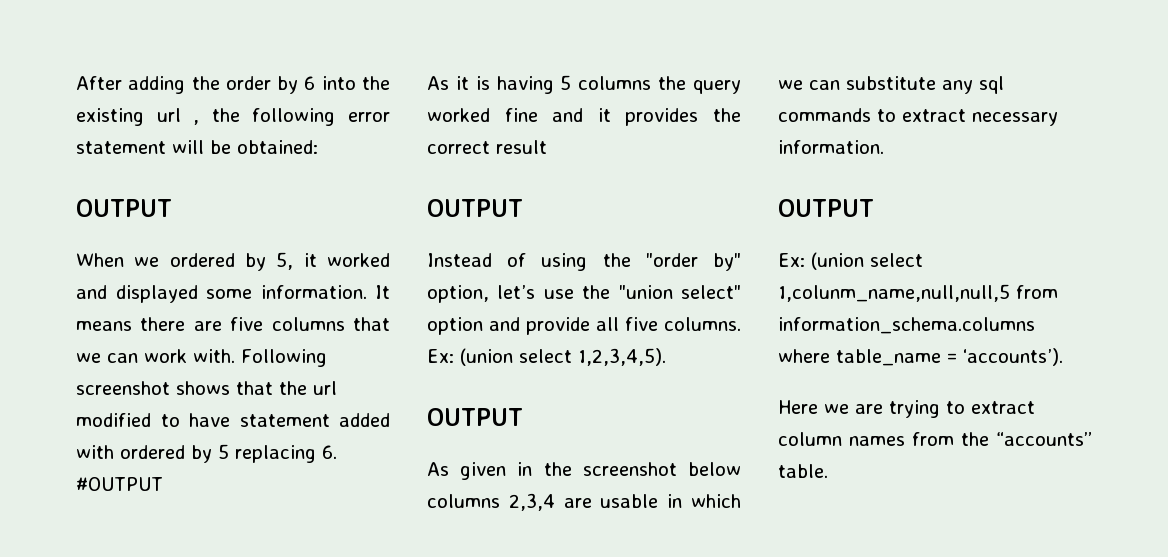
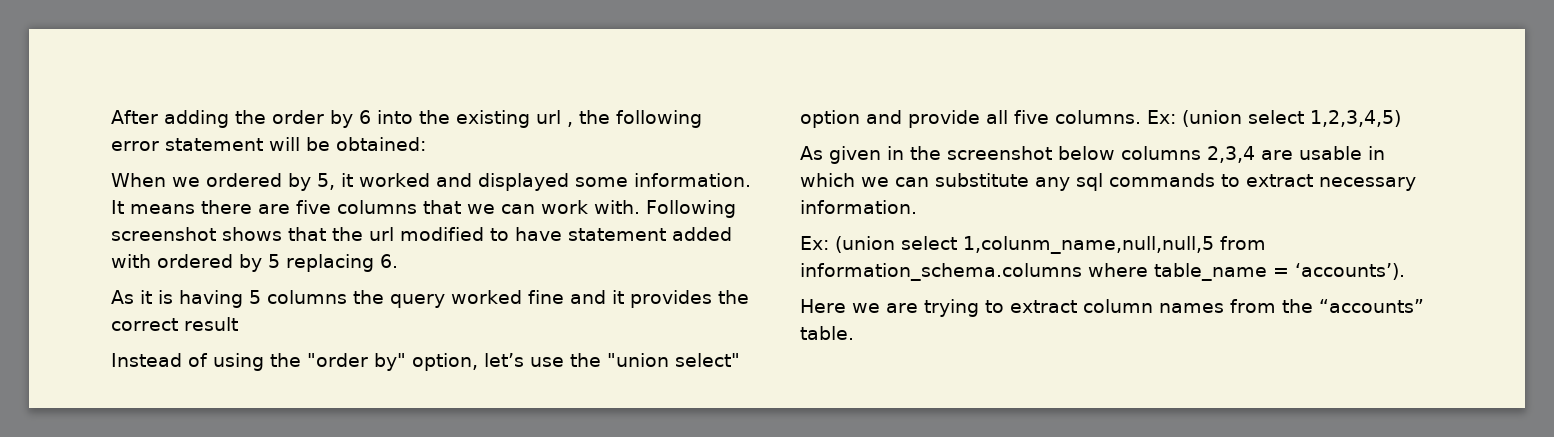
  After adding the order by 6 into the existing url , the following error statement will be obtained:
- OUTPUT
- Following screenshot shows that the url modified to have statement added with ordered by 5 replacing 6. #OUTPUT
+ Following screenshot shows that the url modified to have statement added with ordered by 5 replacing 6.
  As it is having 5 columns the query worked fine and it provides the correct result
- OUTPUT
- Ex: (union select 1,2,3,4,5).
- OUTPUT
+ Ex: (union select 1,2,3,4,5)
  As given in the screenshot below columns 2,3,4 are usable in which we can substitute any sql commands to extract necessary information.
- OUTPUT

